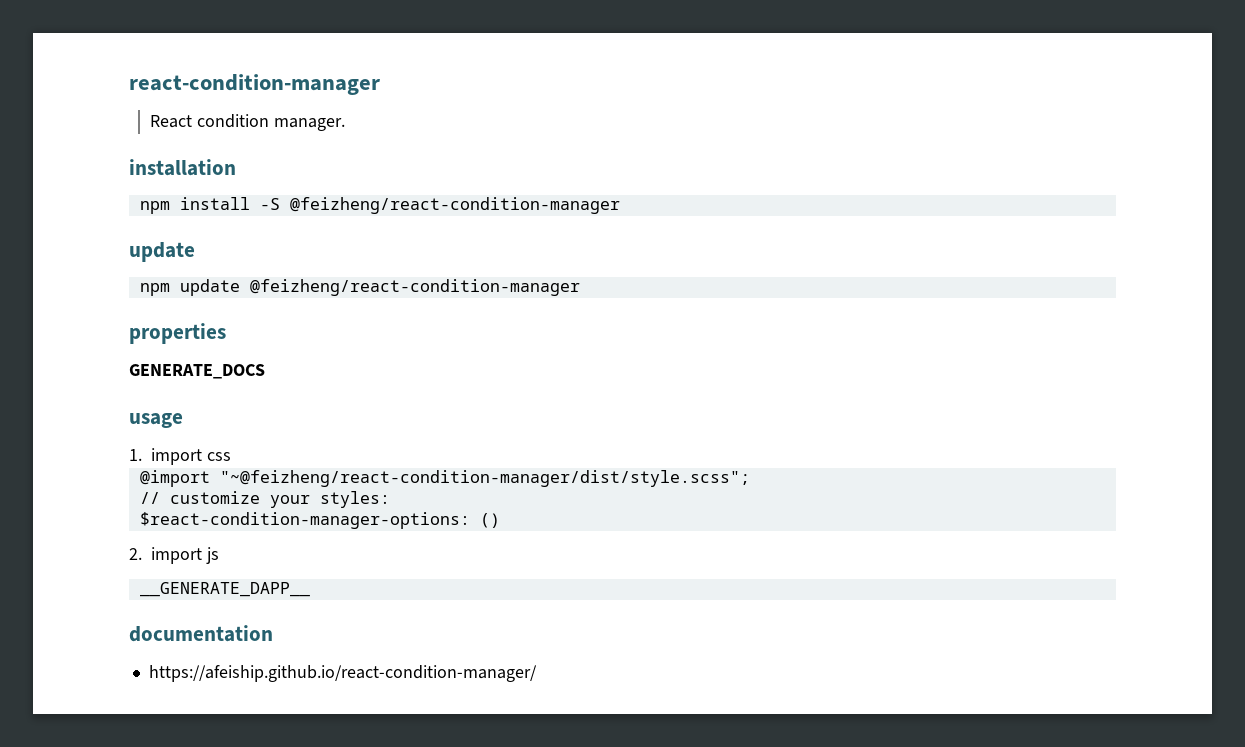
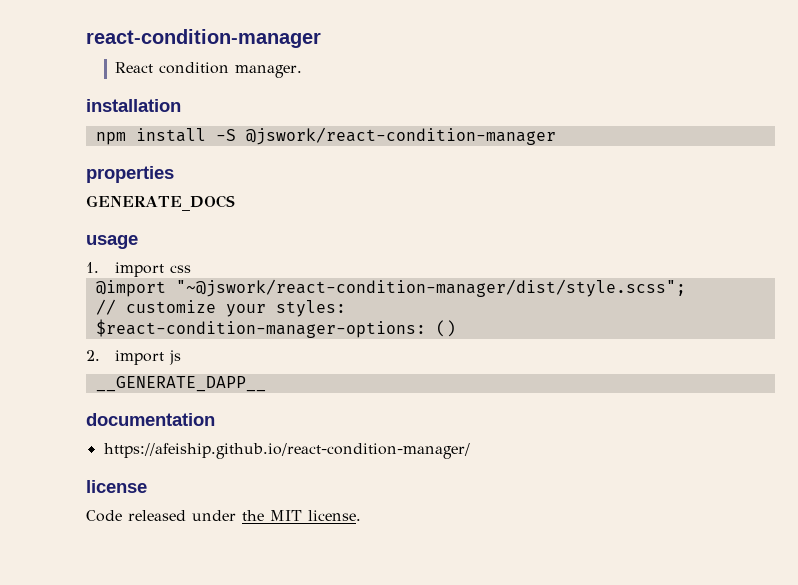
- npm install -S @feizheng/react-condition-manager
- update
- npm update @feizheng/react-condition-manager
+ npm install -S @jswork/react-condition-manager
- @import "~@feizheng/react-condition-manager/dist/style.scss";
+ @import "~@jswork/react-condition-manager/dist/style.scss";
+ license
+ Code released under the MIT license.

